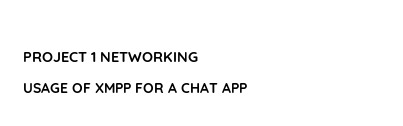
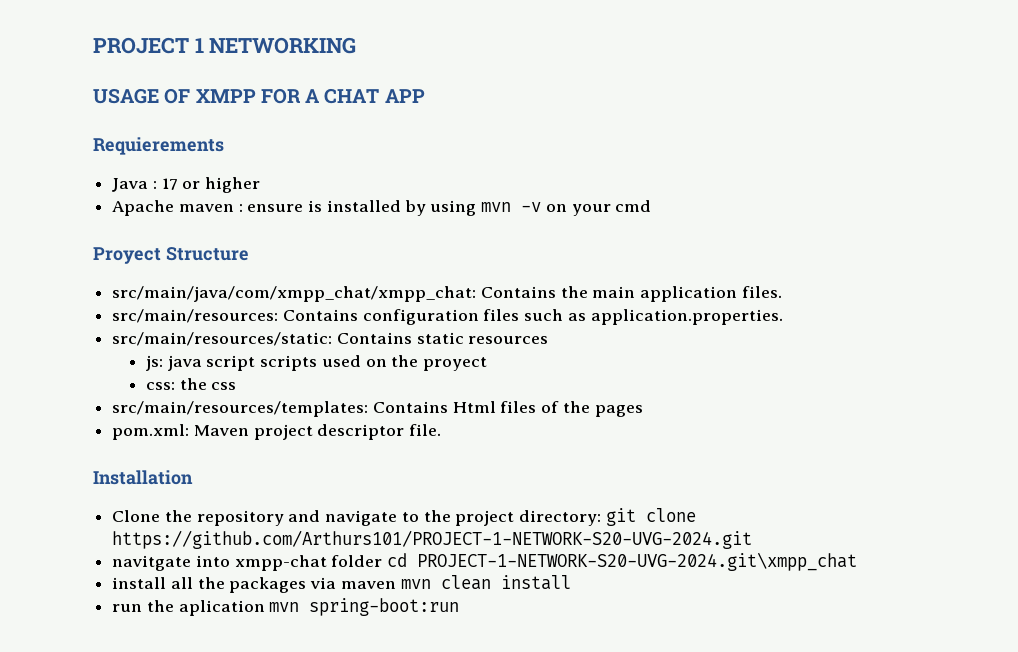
+ Requierements
+ Java : 17 or higher
+ Apache maven : ensure is installed by using mvn -v on your cmd
+ Proyect Structure
+ src/main/java/com/xmpp_chat/xmpp_chat: Contains the main application files.
+ src/main/resources: Contains configuration files such as application.properties.
+ src/main/resources/static: Contains static resources
+ js: java script scripts used on the proyect
+ css: the css
+ src/main/resources/templates: Contains Html files of the pages
+ pom.xml: Maven project descriptor file.
+ Installation
+ Clone the repository and navigate to the project directory: git clone https://github.com/Arthurs101/PROJECT-1-NETWORK-S20-UVG-2024.git
+ navitgate into xmpp-chat folder cd PROJECT-1-NETWORK-S20-UVG-2024.git\xmpp_chat
+ install all the packages via maven mvn clean install
+ run the aplication mvn spring-boot:run

